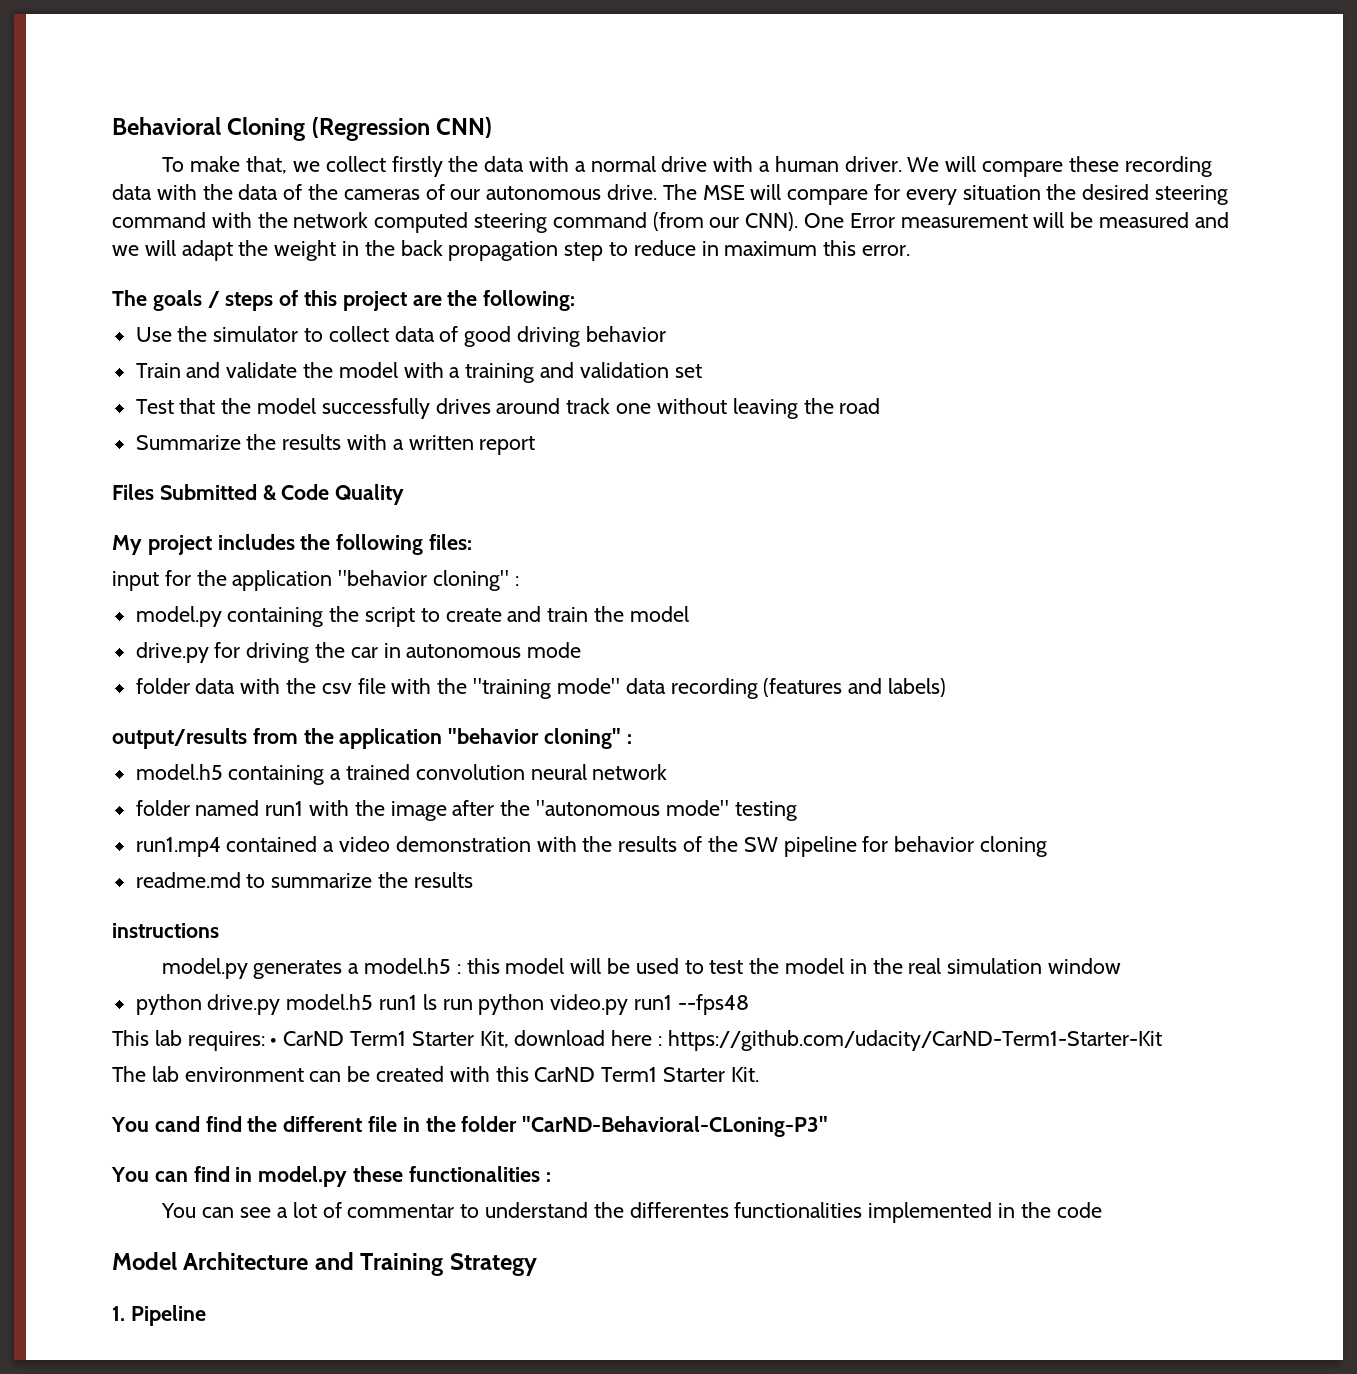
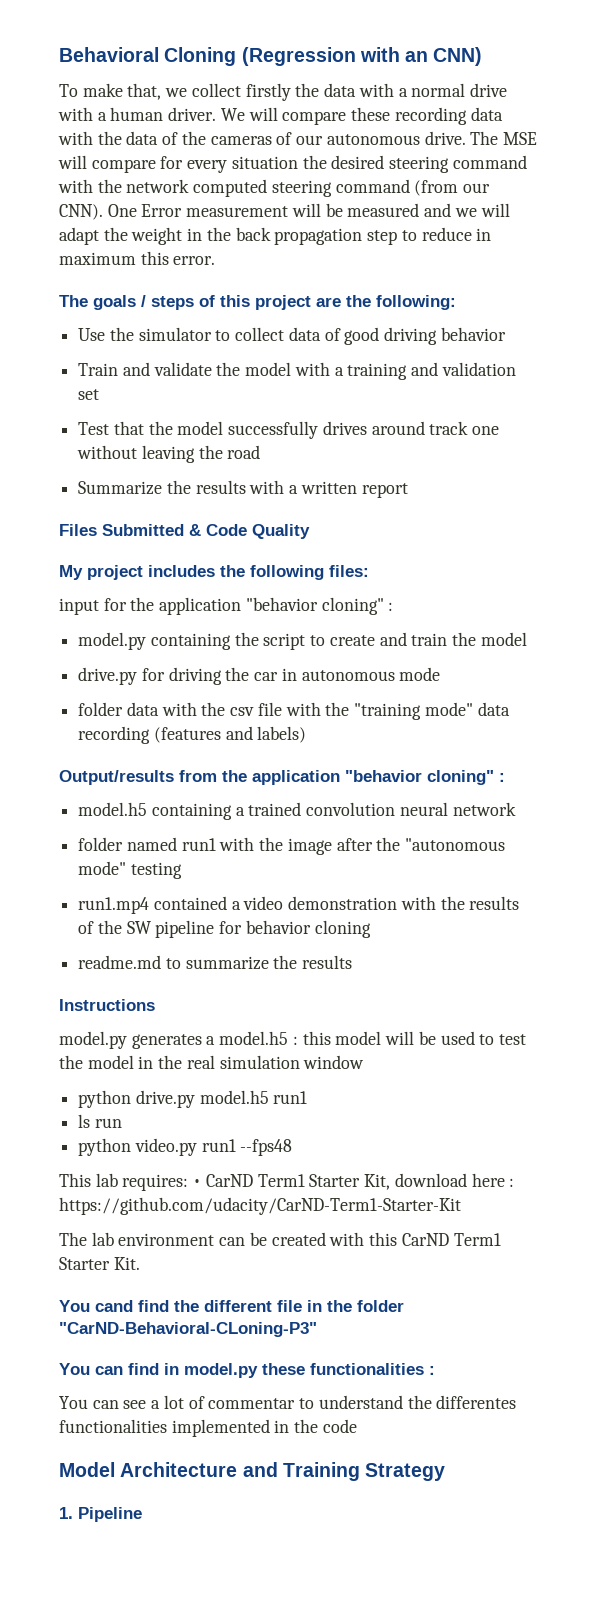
- Behavioral Cloning (Regression CNN)
+ Behavioral Cloning (Regression with an CNN)
- output/results from the application "behavior cloning" :
+ Output/results from the application "behavior cloning" :
- instructions
+ Instructions
- python drive.py model.h5 run1 ls run python video.py run1 --fps48
+ python drive.py model.h5 run1
+ ls run
+ python video.py run1 --fps48

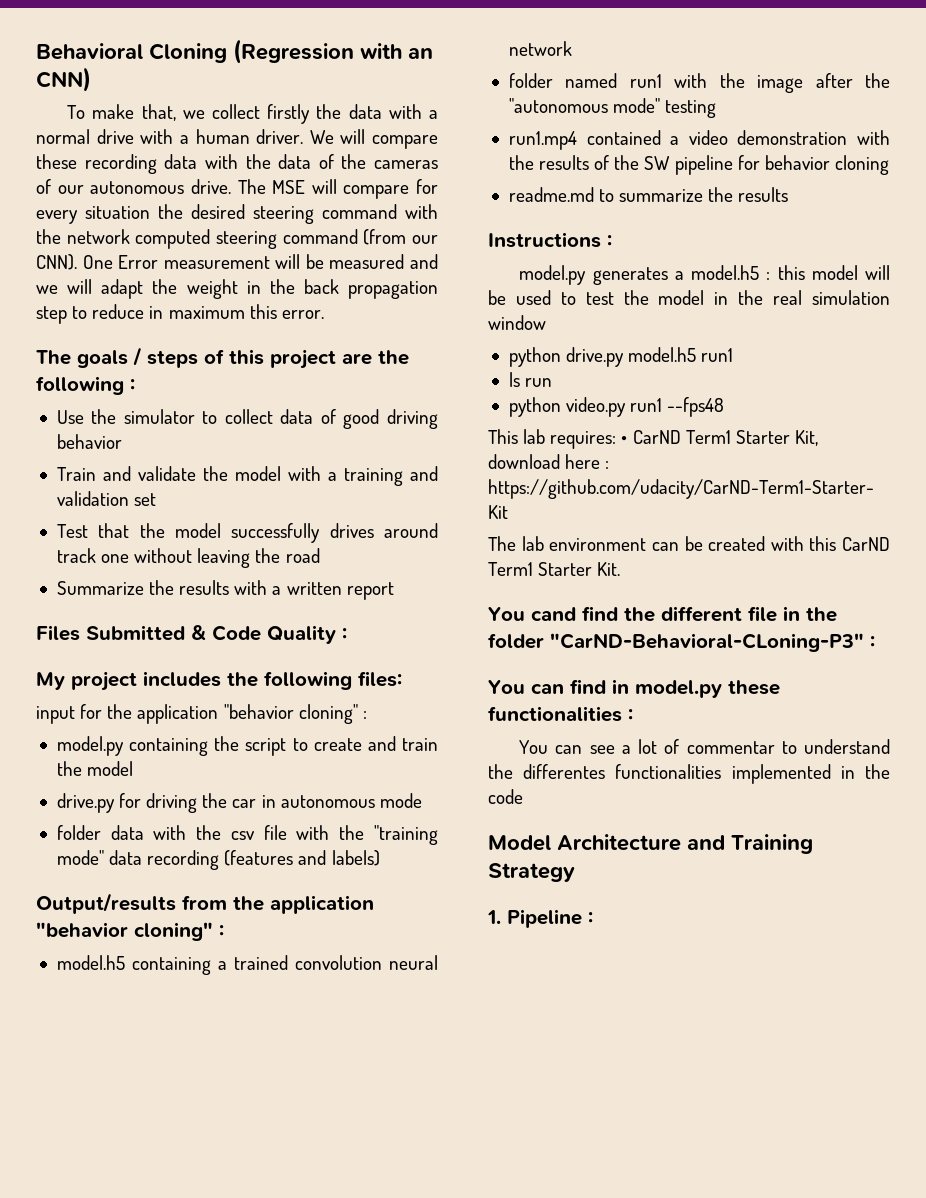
- The goals / steps of this project are the following:
+ The goals / steps of this project are the following :
- Files Submitted & Code Quality
+ Files Submitted & Code Quality :
- Instructions
+ Instructions :
- You cand find the different file in the folder "CarND-Behavioral-CLoning-P3"
+ You cand find the different file in the folder "CarND-Behavioral-CLoning-P3" :
- 1. Pipeline
+ 1. Pipeline :

